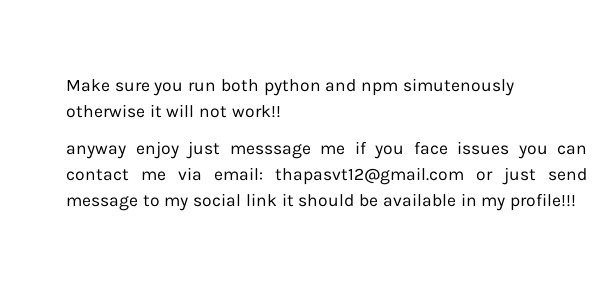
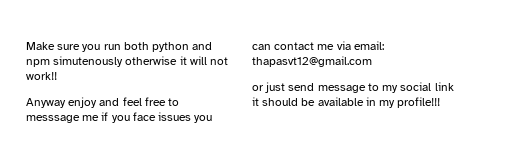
- anyway enjoy just messsage me if you face issues you can contact me via email: thapasvt12@gmail.com or just send message to my social link it should be available in my profile!!!
+ Anyway enjoy and feel free to messsage me if you face issues you can contact me via email: thapasvt12@gmail.com
+ or just send message to my social link it should be available in my profile!!!

